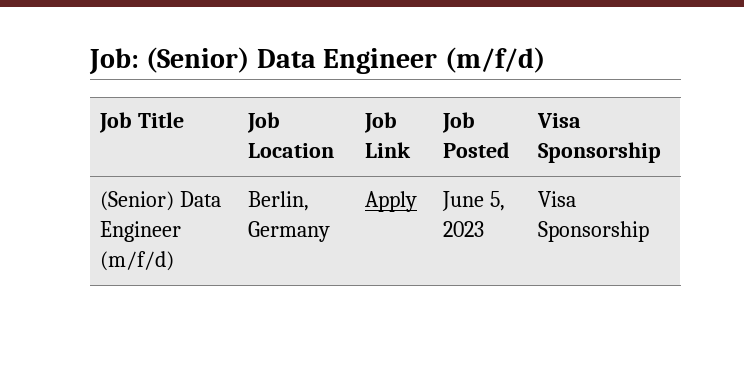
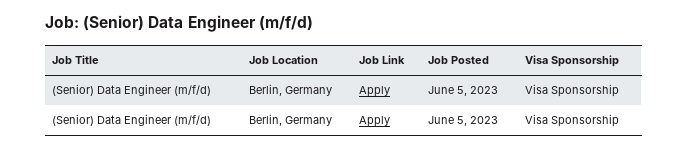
  Job Title | Job Location | Job Link | Job Posted | Visa Sponsorship
+ (Senior) Data Engineer (m/f/d) | Berlin, Germany | Apply | June 5, 2023 | Visa Sponsorship

